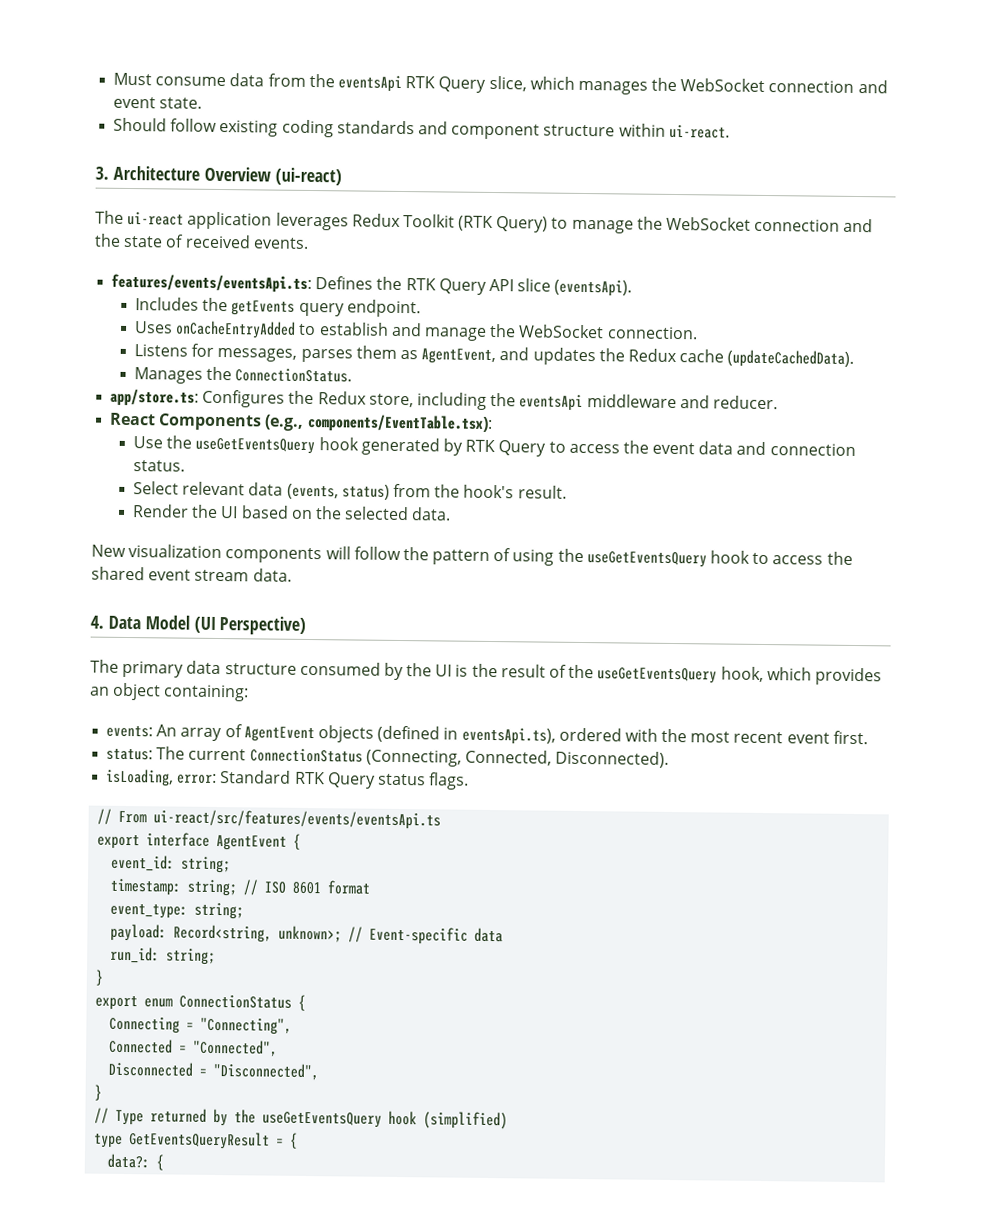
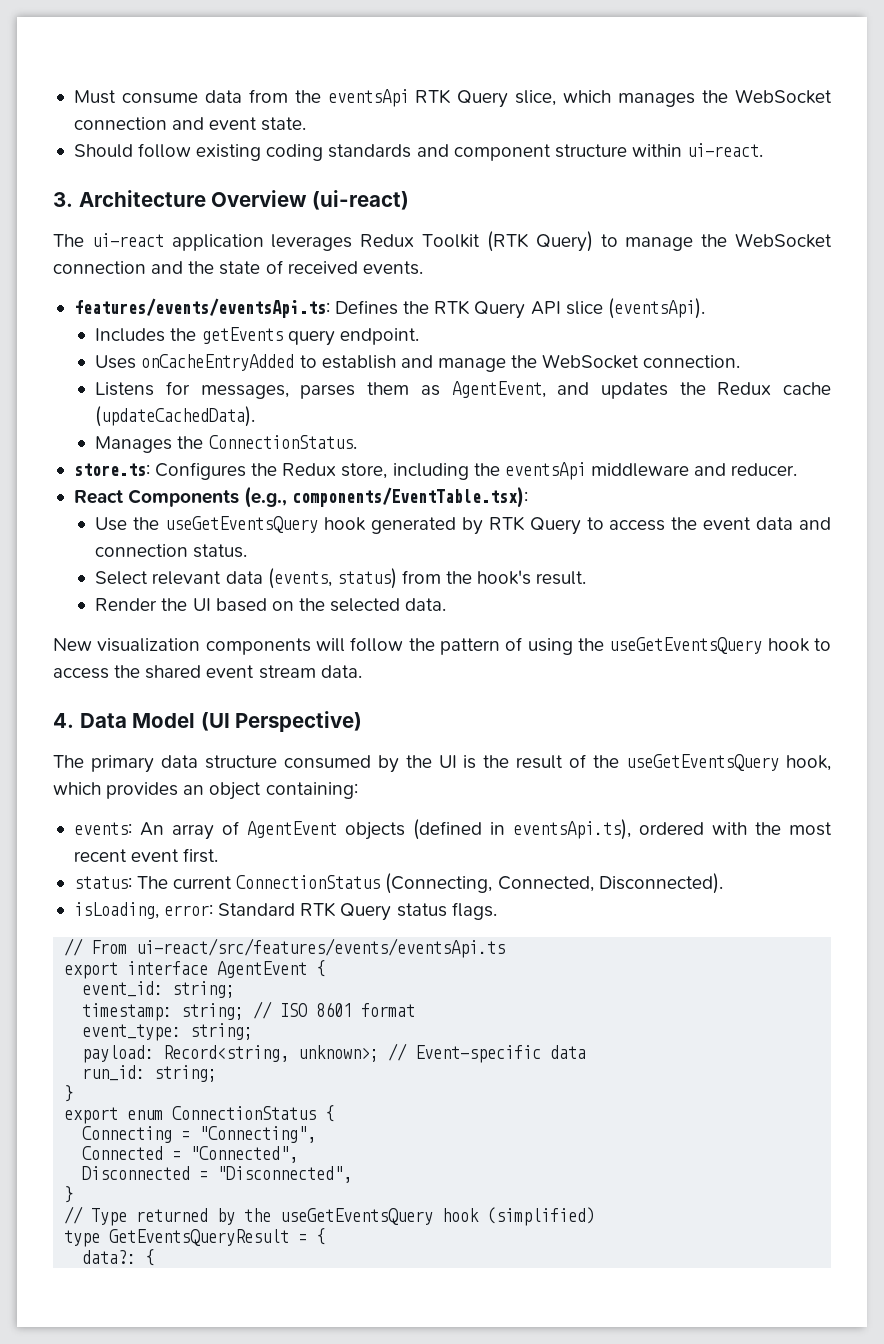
- app/store.ts: Configures the Redux store, including the eventsApi middleware and reducer.
+ store.ts: Configures the Redux store, including the eventsApi middleware and reducer.

